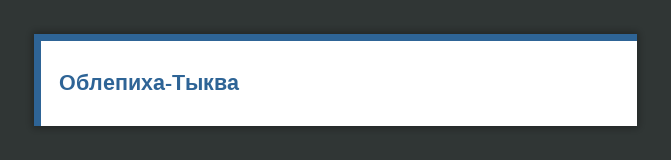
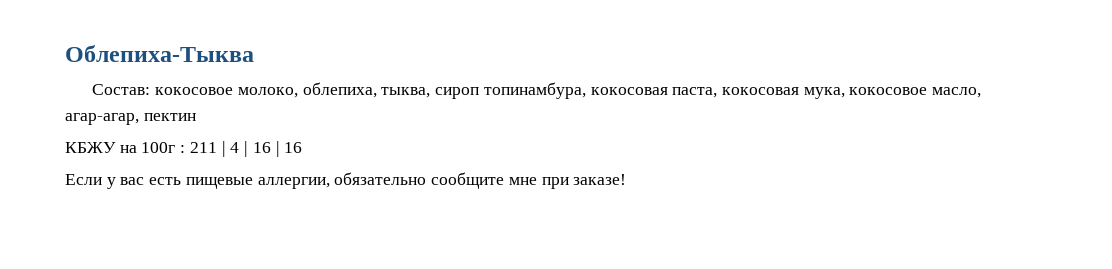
+ Состав: кокосовое молоко, облепиха, тыква, сироп топинамбура, кокосовая паста, кокосовая мука, кокосовое масло, агар-агар, пектин
+ КБЖУ на 100г : 211 | 4 | 16 | 16
+ Если у вас есть пищевые аллергии, обязательно сообщите мне при заказе!

